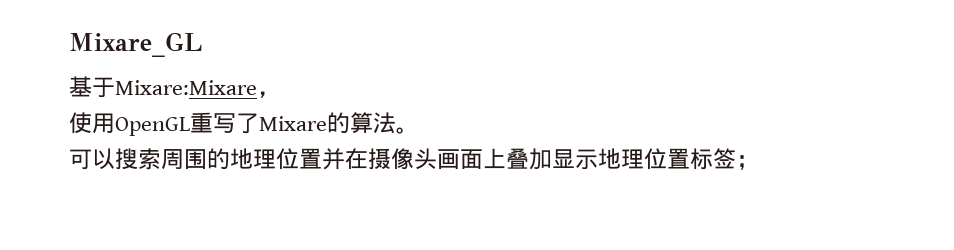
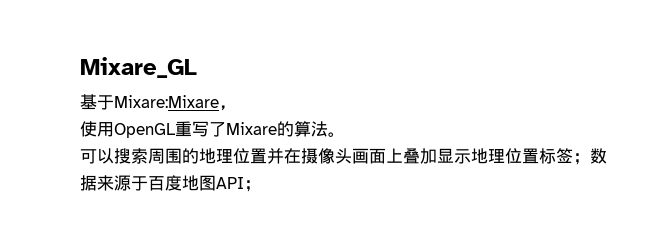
- 可以搜索周围的地理位置并在摄像头画面上叠加显示地理位置标签；
+ 可以搜索周围的地理位置并在摄像头画面上叠加显示地理位置标签；数据来源于百度地图API；

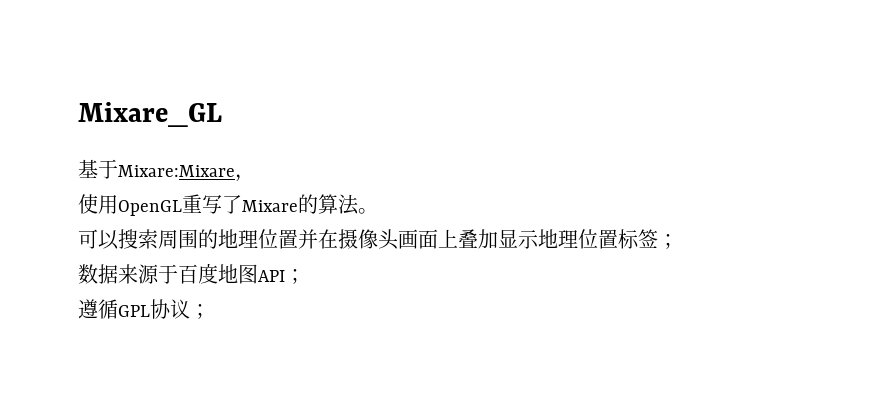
- 可以搜索周围的地理位置并在摄像头画面上叠加显示地理位置标签；数据来源于百度地图API；
+ 可以搜索周围的地理位置并在摄像头画面上叠加显示地理位置标签；
+ 数据来源于百度地图API；
+ 遵循GPL协议；

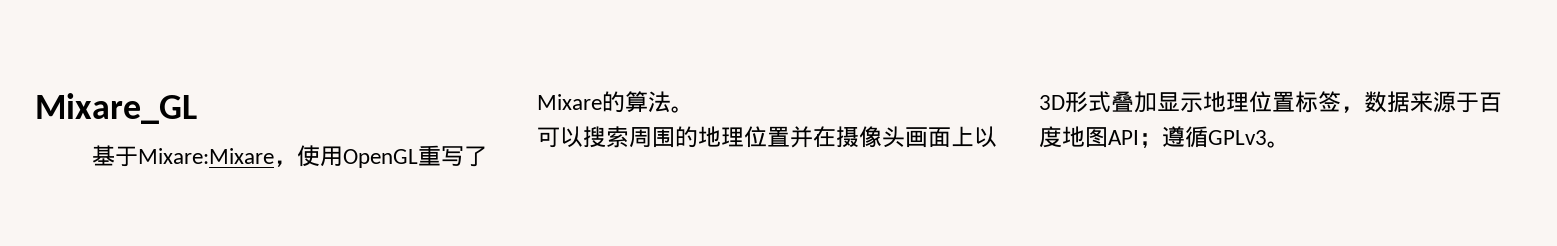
- 基于Mixare:Mixare，
- 使用OpenGL重写了Mixare的算法。
+ 基于Mixare:Mixare，使用OpenGL重写了Mixare的算法。
- 可以搜索周围的地理位置并在摄像头画面上叠加显示地理位置标签；
- 数据来源于百度地图API；
- 遵循GPL协议；
+ 可以搜索周围的地理位置并在摄像头画面上以3D形式叠加显示地理位置标签，数据来源于百度地图API；遵循GPLv3。

